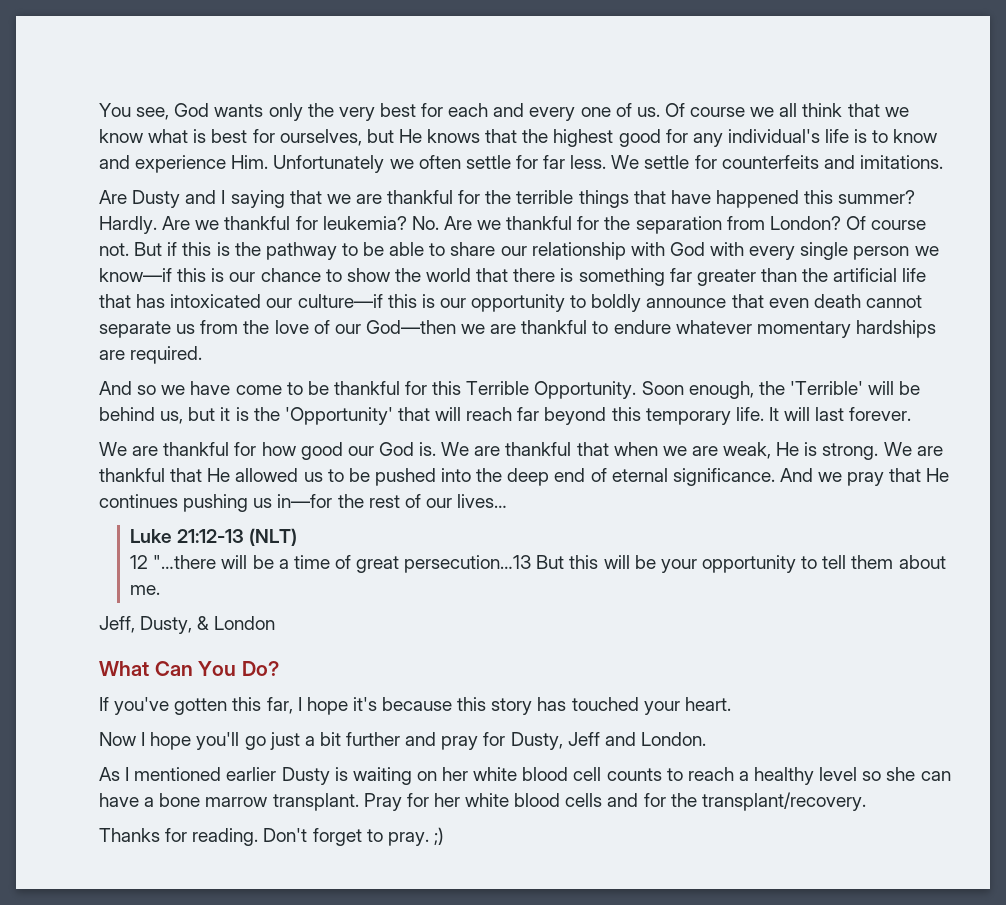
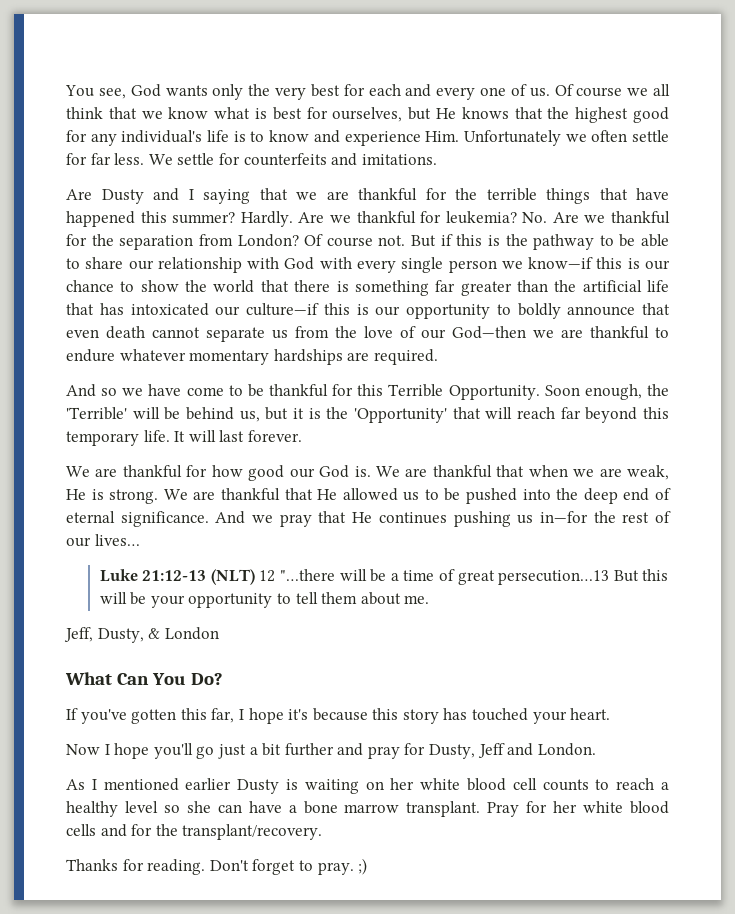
- Luke 21:12-13 (NLT)
- 12 "…there will be a time of great persecution…13 But this will be your opportunity to tell them about me.
+ Luke 21:12-13 (NLT) 12 "…there will be a time of great persecution…13 But this will be your opportunity to tell them about me.

